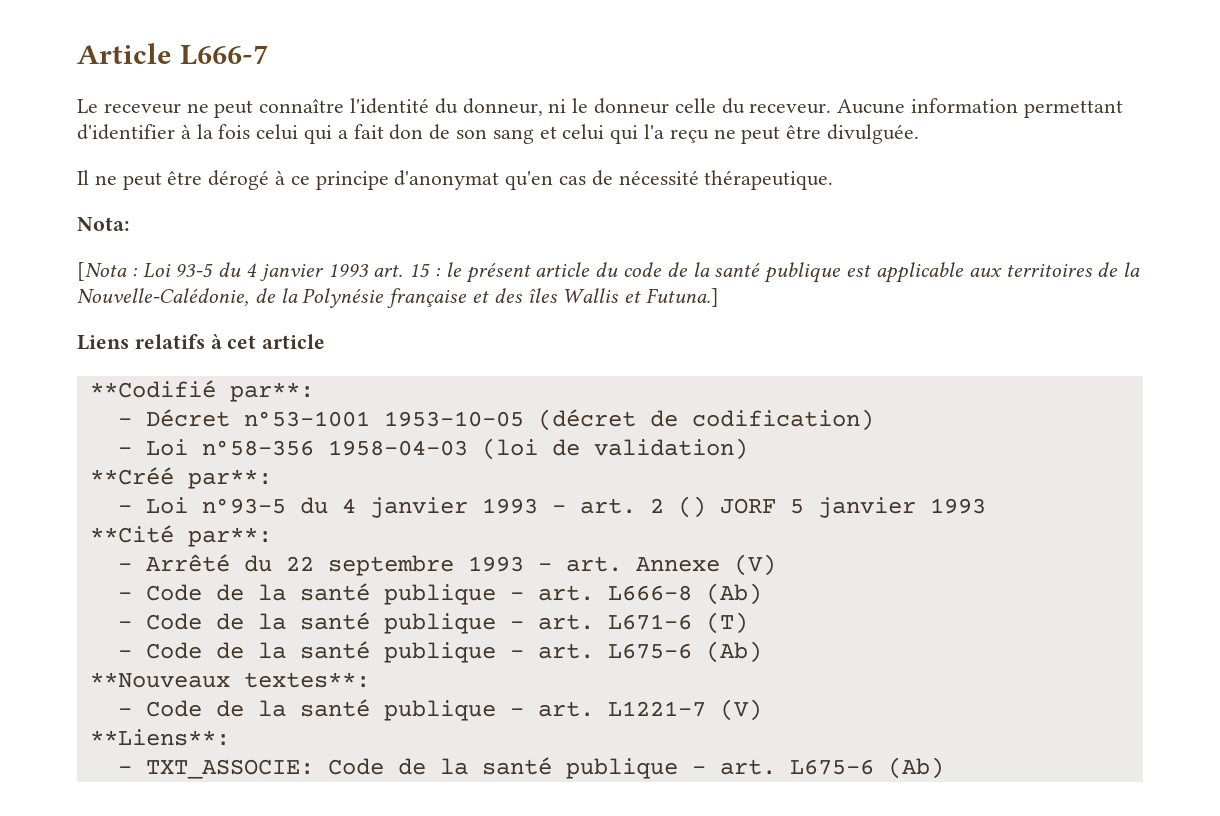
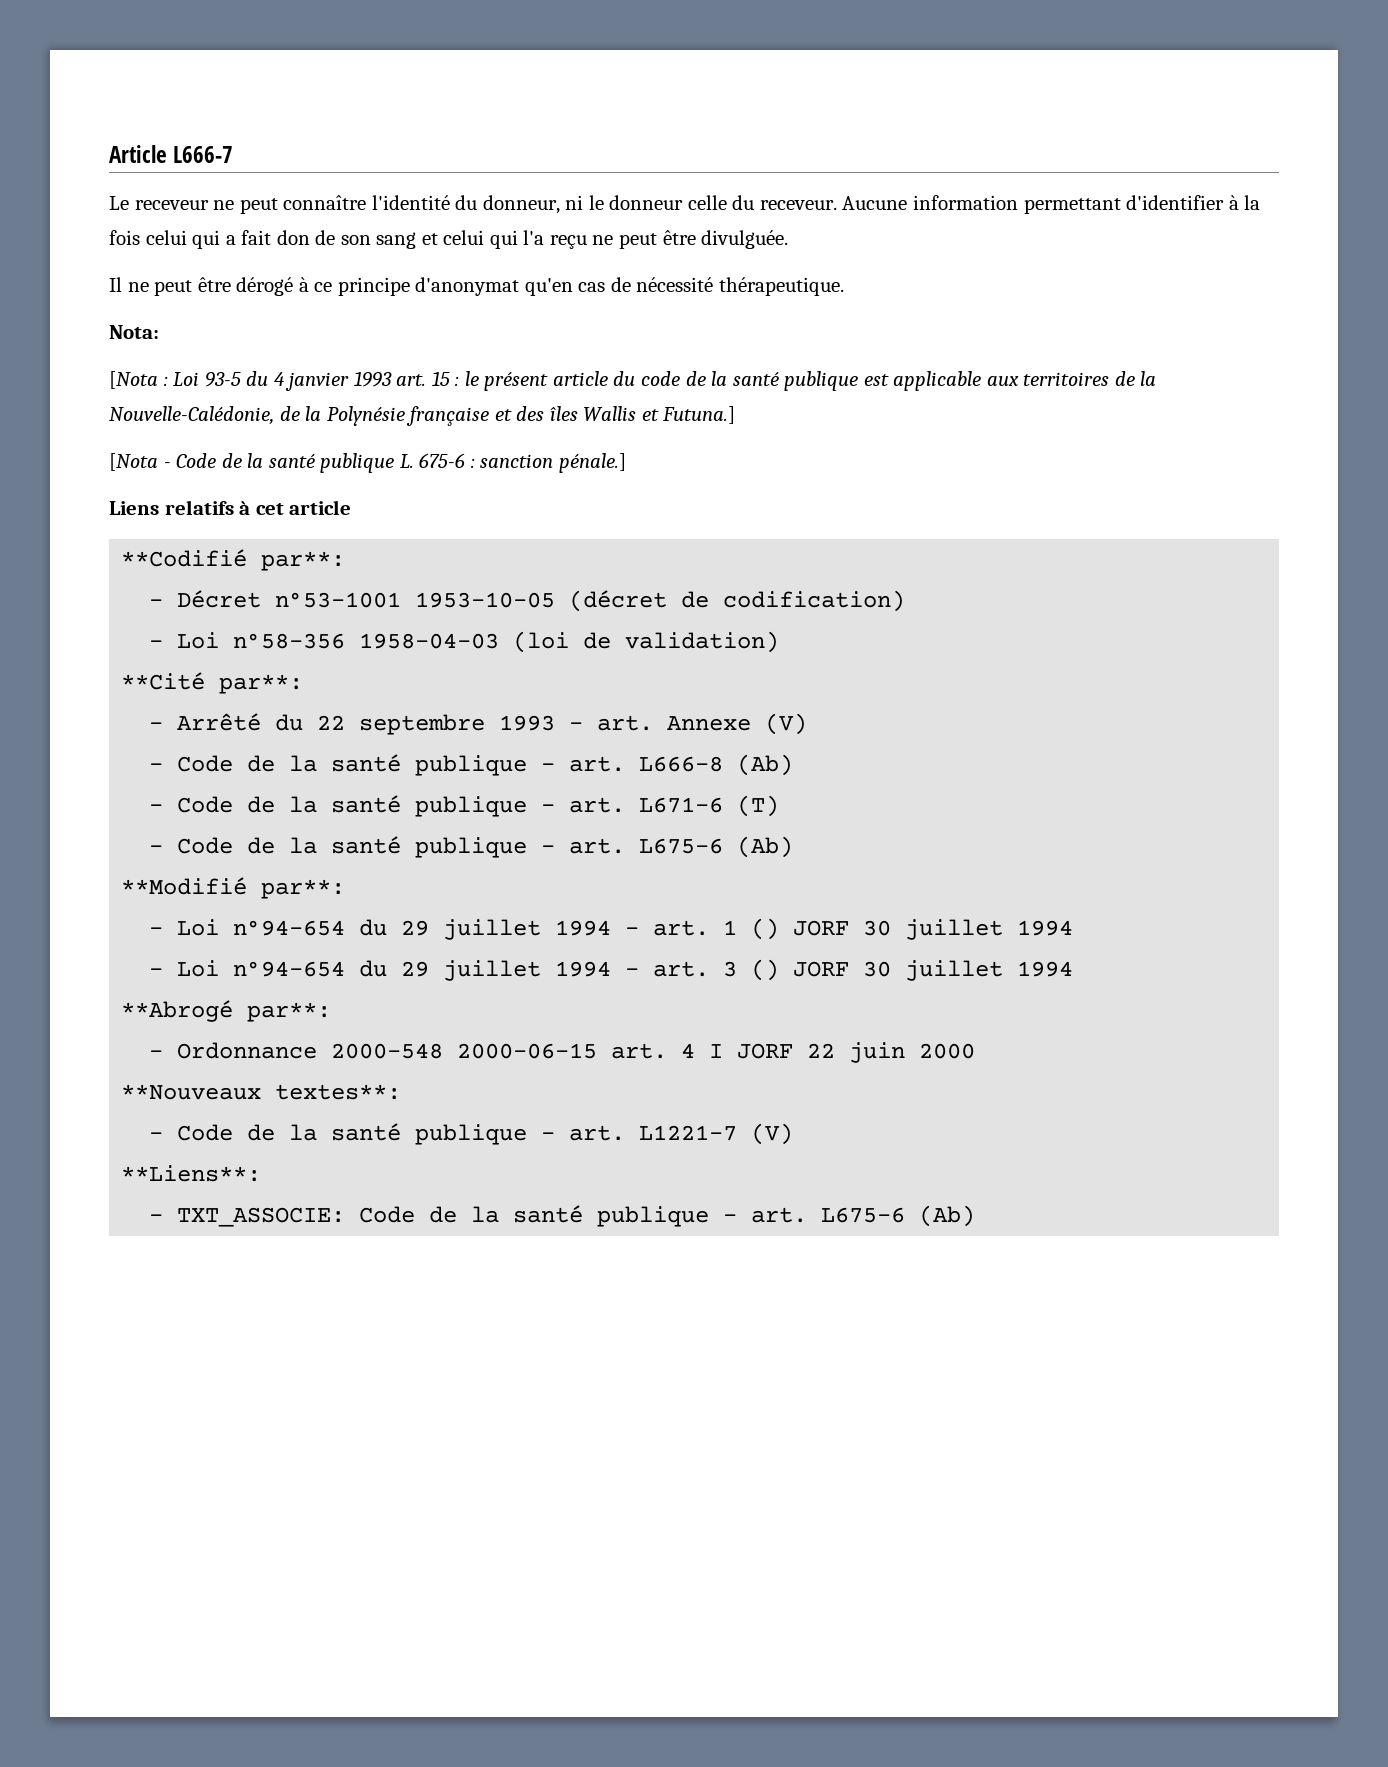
+ [Nota - Code de la santé publique L. 675-6 : sanction pénale.]
- **Créé par**:
- - Loi n°93-5 du 4 janvier 1993 - art. 2 () JORF 5 janvier 1993
+ **Modifié par**:
+ - Loi n°94-654 du 29 juillet 1994 - art. 1 () JORF 30 juillet 1994
+ - Loi n°94-654 du 29 juillet 1994 - art. 3 () JORF 30 juillet 1994
+ **Abrogé par**:
+ - Ordonnance 2000-548 2000-06-15 art. 4 I JORF 22 juin 2000

